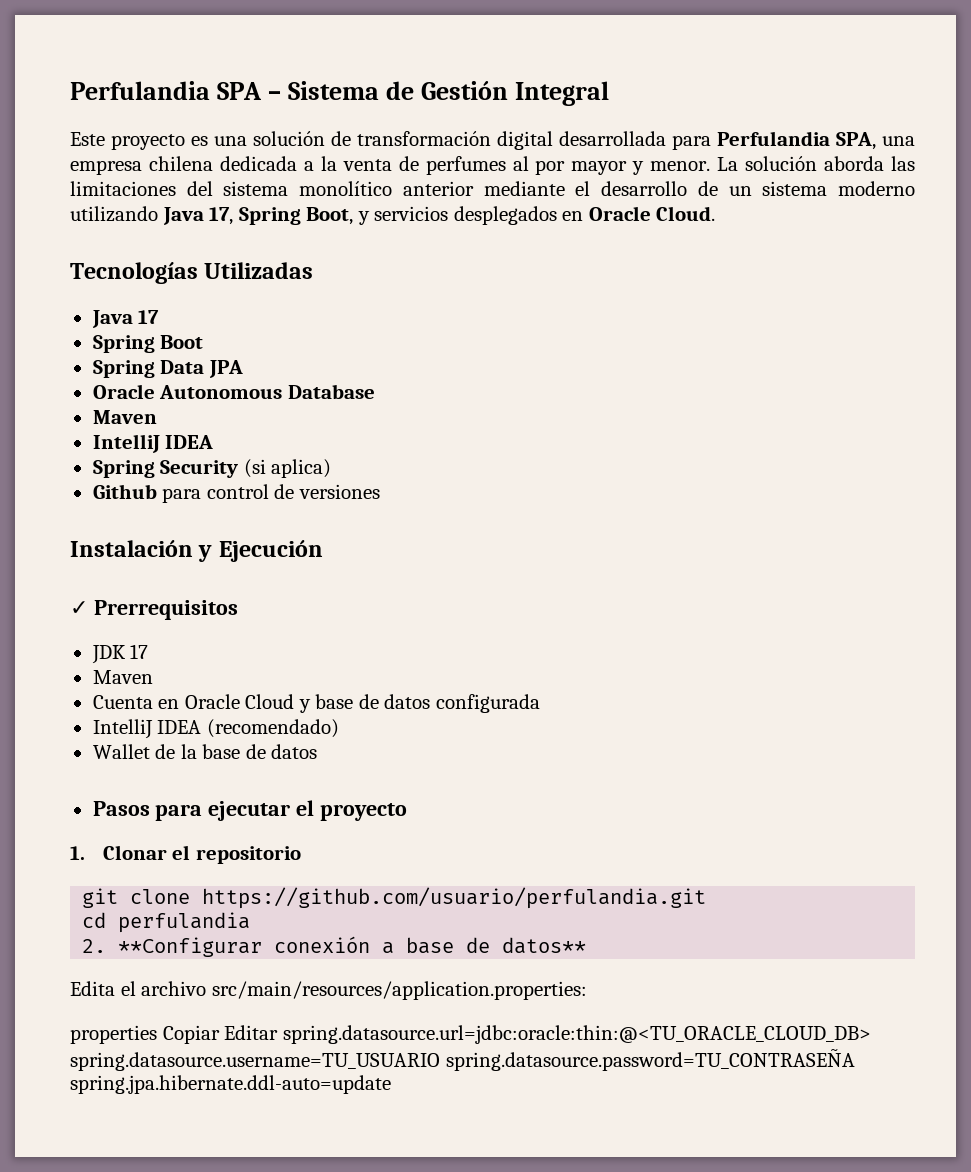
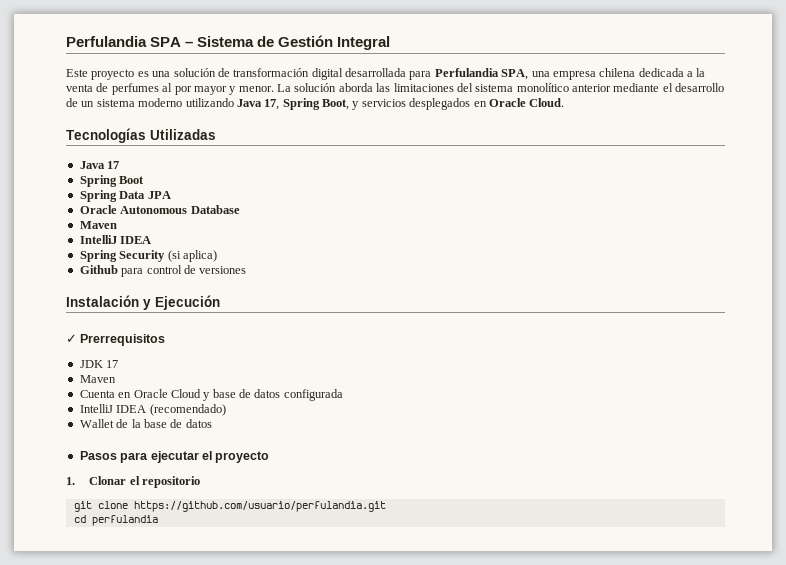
- 2. **Configurar conexión a base de datos**
- Edita el archivo src/main/resources/application.properties:
- properties Copiar Editar spring.datasource.url=jdbc:oracle:thin:@<TU_ORACLE_CLOUD_DB> spring.datasource.username=TU_USUARIO spring.datasource.password=TU_CONTRASEÑA spring.jpa.hibernate.ddl-auto=update

